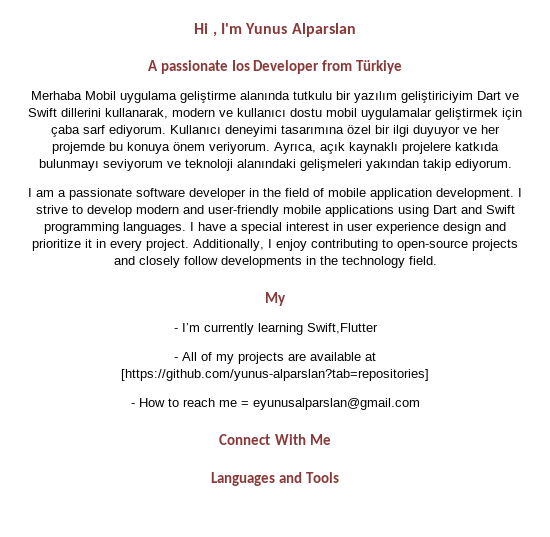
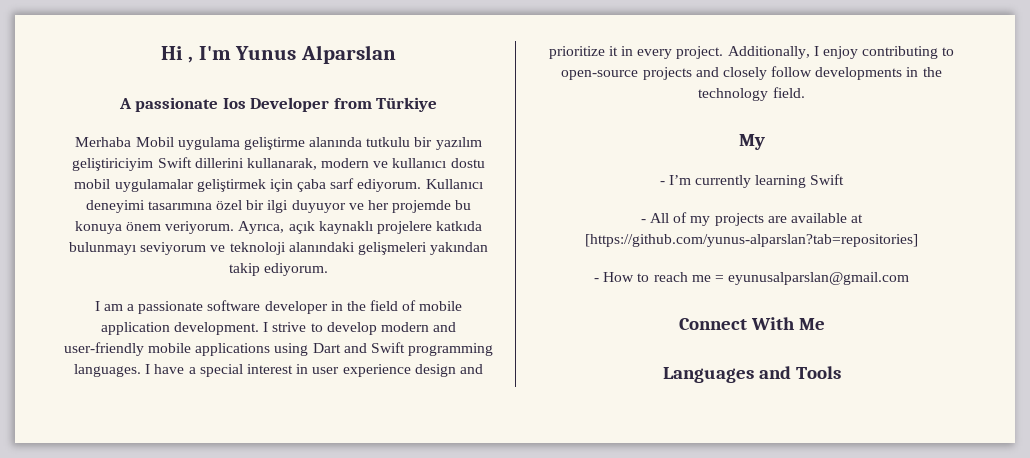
- Merhaba Mobil uygulama geliştirme alanında tutkulu bir yazılım geliştiriciyim Dart ve Swift dillerini kullanarak, modern ve kullanıcı dostu mobil uygulamalar geliştirmek için çaba sarf ediyorum.
+ Merhaba Mobil uygulama geliştirme alanında tutkulu bir yazılım geliştiriciyim Swift dillerini kullanarak, modern ve kullanıcı dostu mobil uygulamalar geliştirmek için çaba sarf ediyorum.
- - I’m currently learning Swift,Flutter
+ - I’m currently learning Swift

